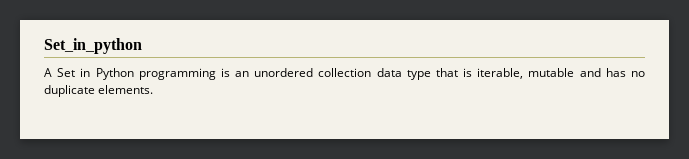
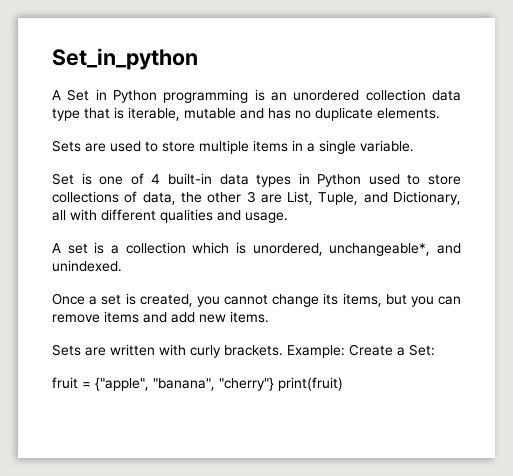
+ Sets are used to store multiple items in a single variable.
+ Set is one of 4 built-in data types in Python used to store collections of data, the other 3 are List, Tuple, and Dictionary, all with different qualities and usage.
+ A set is a collection which is unordered, unchangeable*, and unindexed.
+ Once a set is created, you cannot change its items, but you can remove items and add new items.
+ Sets are written with curly brackets. Example: Create a Set:
+ fruit = {"apple", "banana", "cherry"} print(fruit)

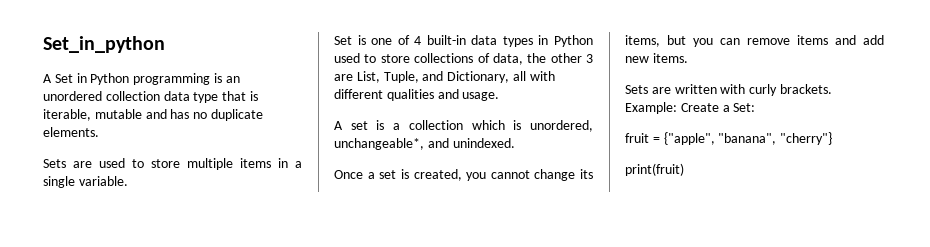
- fruit = {"apple", "banana", "cherry"} print(fruit)
+ fruit = {"apple", "banana", "cherry"}
+ print(fruit)

